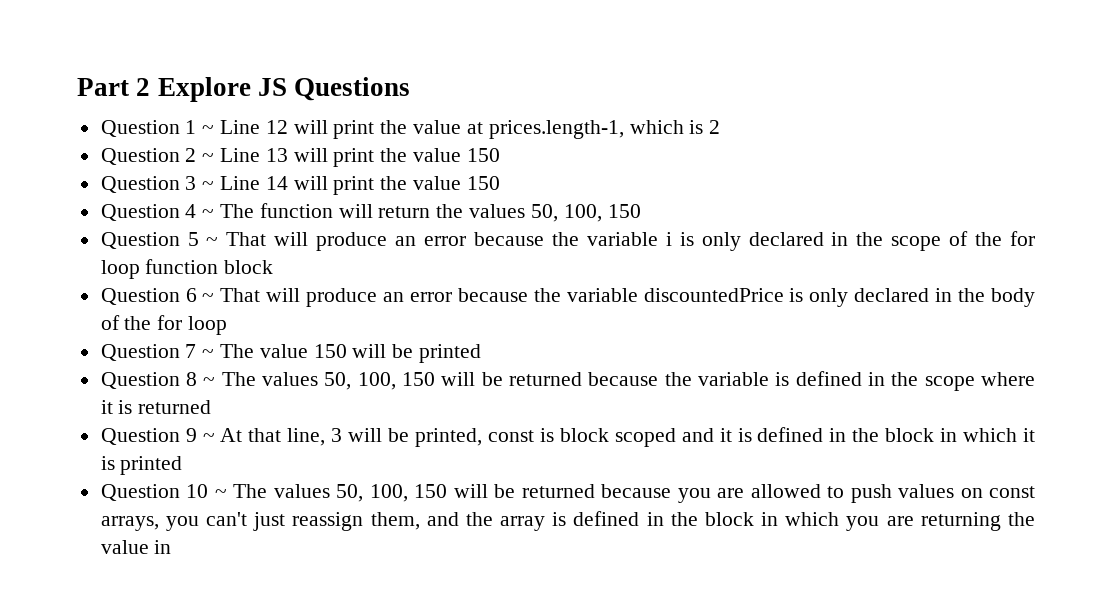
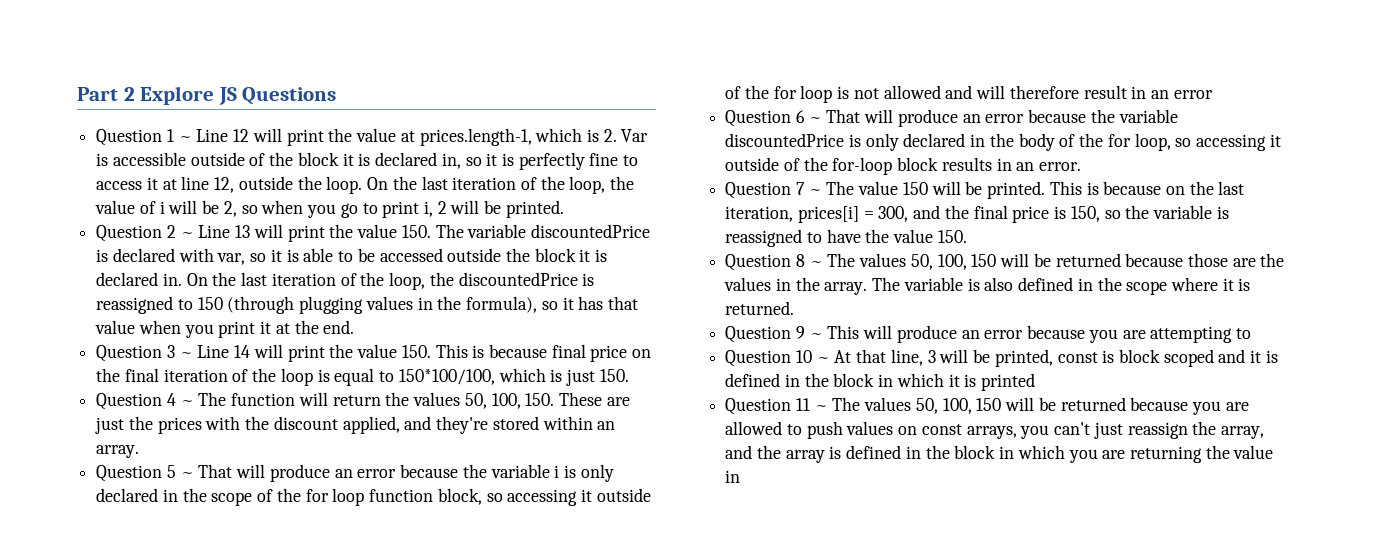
- Question 1 ~ Line 12 will print the value at prices.length-1, which is 2
+ Question 1 ~ Line 12 will print the value at prices.length-1, which is 2. Var is accessible outside of the block it is declared in, so it is perfectly fine to access it at line 12, outside the loop. On the last iteration of the loop, the value of i will be 2, so when you go to print i, 2 will be printed.
- Question 2 ~ Line 13 will print the value 150
+ Question 2 ~ Line 13 will print the value 150. The variable discountedPrice is declared with var, so it is able to be accessed outside the block it is declared in. On the last iteration of the loop, the discountedPrice is reassigned to 150 (through plugging values in the formula), so it has that value when you print it at the end.
- Question 3 ~ Line 14 will print the value 150
+ Question 3 ~ Line 14 will print the value 150. This is because final price on the final iteration of the loop is equal to 150*100/100, which is just 150.
- Question 4 ~ The function will return the values 50, 100, 150
+ Question 4 ~ The function will return the values 50, 100, 150. These are just the prices with the discount applied, and they're stored within an array.
- Question 5 ~ That will produce an error because the variable i is only declared in the scope of the for loop function block
+ Question 5 ~ That will produce an error because the variable i is only declared in the scope of the for loop function block, so accessing it outside of the for loop is not allowed and will therefore result in an error
- Question 6 ~ That will produce an error because the variable discountedPrice is only declared in the body of the for loop
+ Question 6 ~ That will produce an error because the variable discountedPrice is only declared in the body of the for loop, so accessing it outside of the for-loop block results in an error.
- Question 7 ~ The value 150 will be printed
+ Question 7 ~ The value 150 will be printed. This is because on the last iteration, prices[i] = 300, and the final price is 150, so the variable is reassigned to have the value 150.
- Question 8 ~ The values 50, 100, 150 will be returned because the variable is defined in the scope where it is returned
+ Question 8 ~ The values 50, 100, 150 will be returned because those are the values in the array. The variable is also defined in the scope where it is returned.
- Question 9 ~ At that line, 3 will be printed, const is block scoped and it is defined in the block in which it is printed
+ Question 9 ~ This will produce an error because you are attempting to
+ Question 10 ~ At that line, 3 will be printed, const is block scoped and it is defined in the block in which it is printed
- Question 10 ~ The values 50, 100, 150 will be returned because you are allowed to push values on const arrays, you can't just reassign them, and the array is defined in the block in which you are returning the value in
+ Question 11 ~ The values 50, 100, 150 will be returned because you are allowed to push values on const arrays, you can't just reassign the array, and the array is defined in the block in which you are returning the value in

